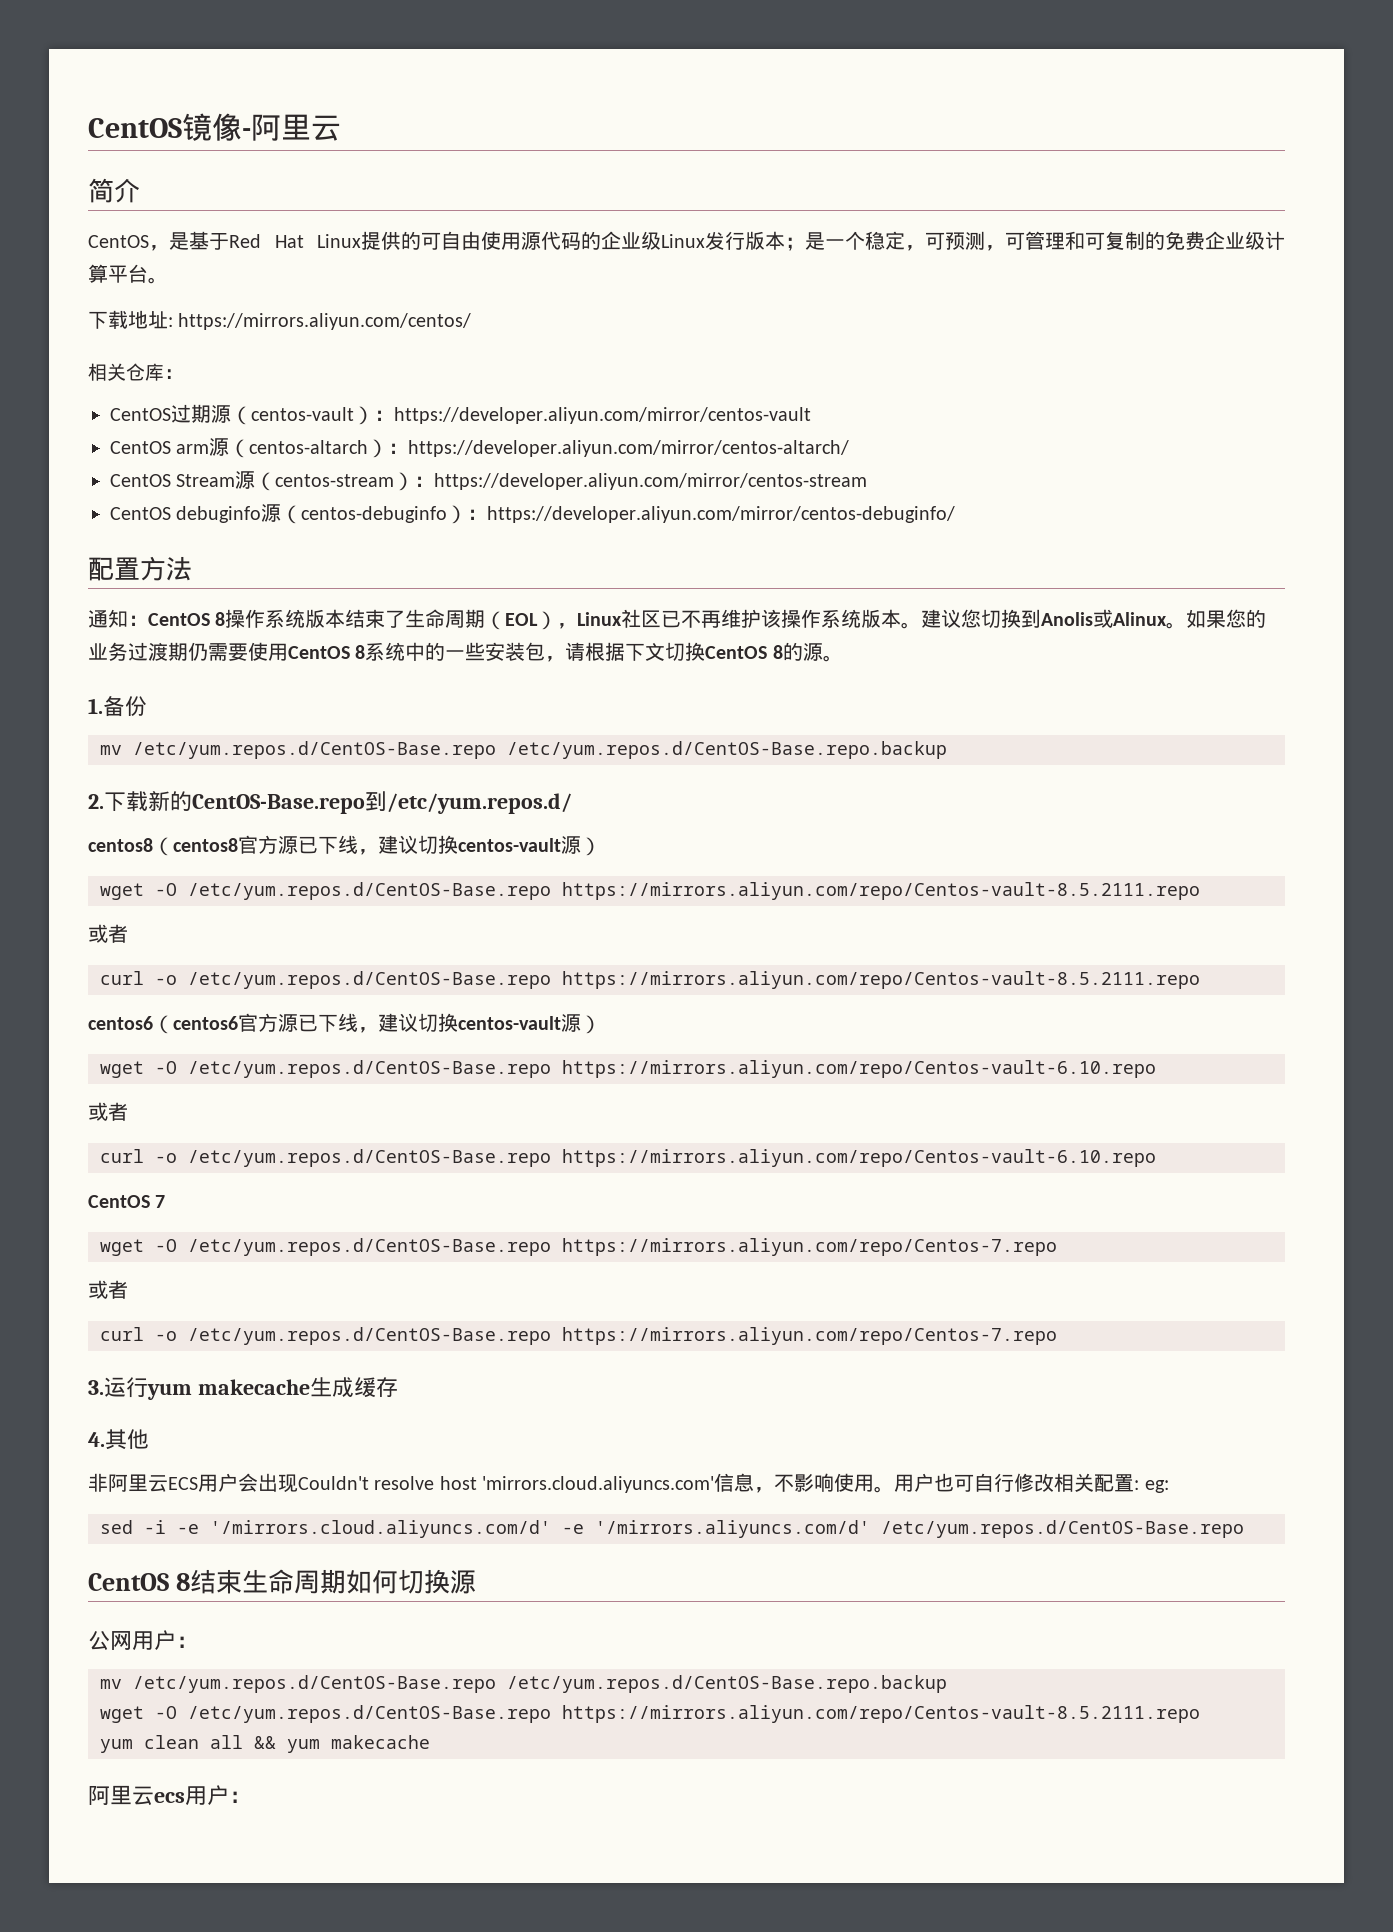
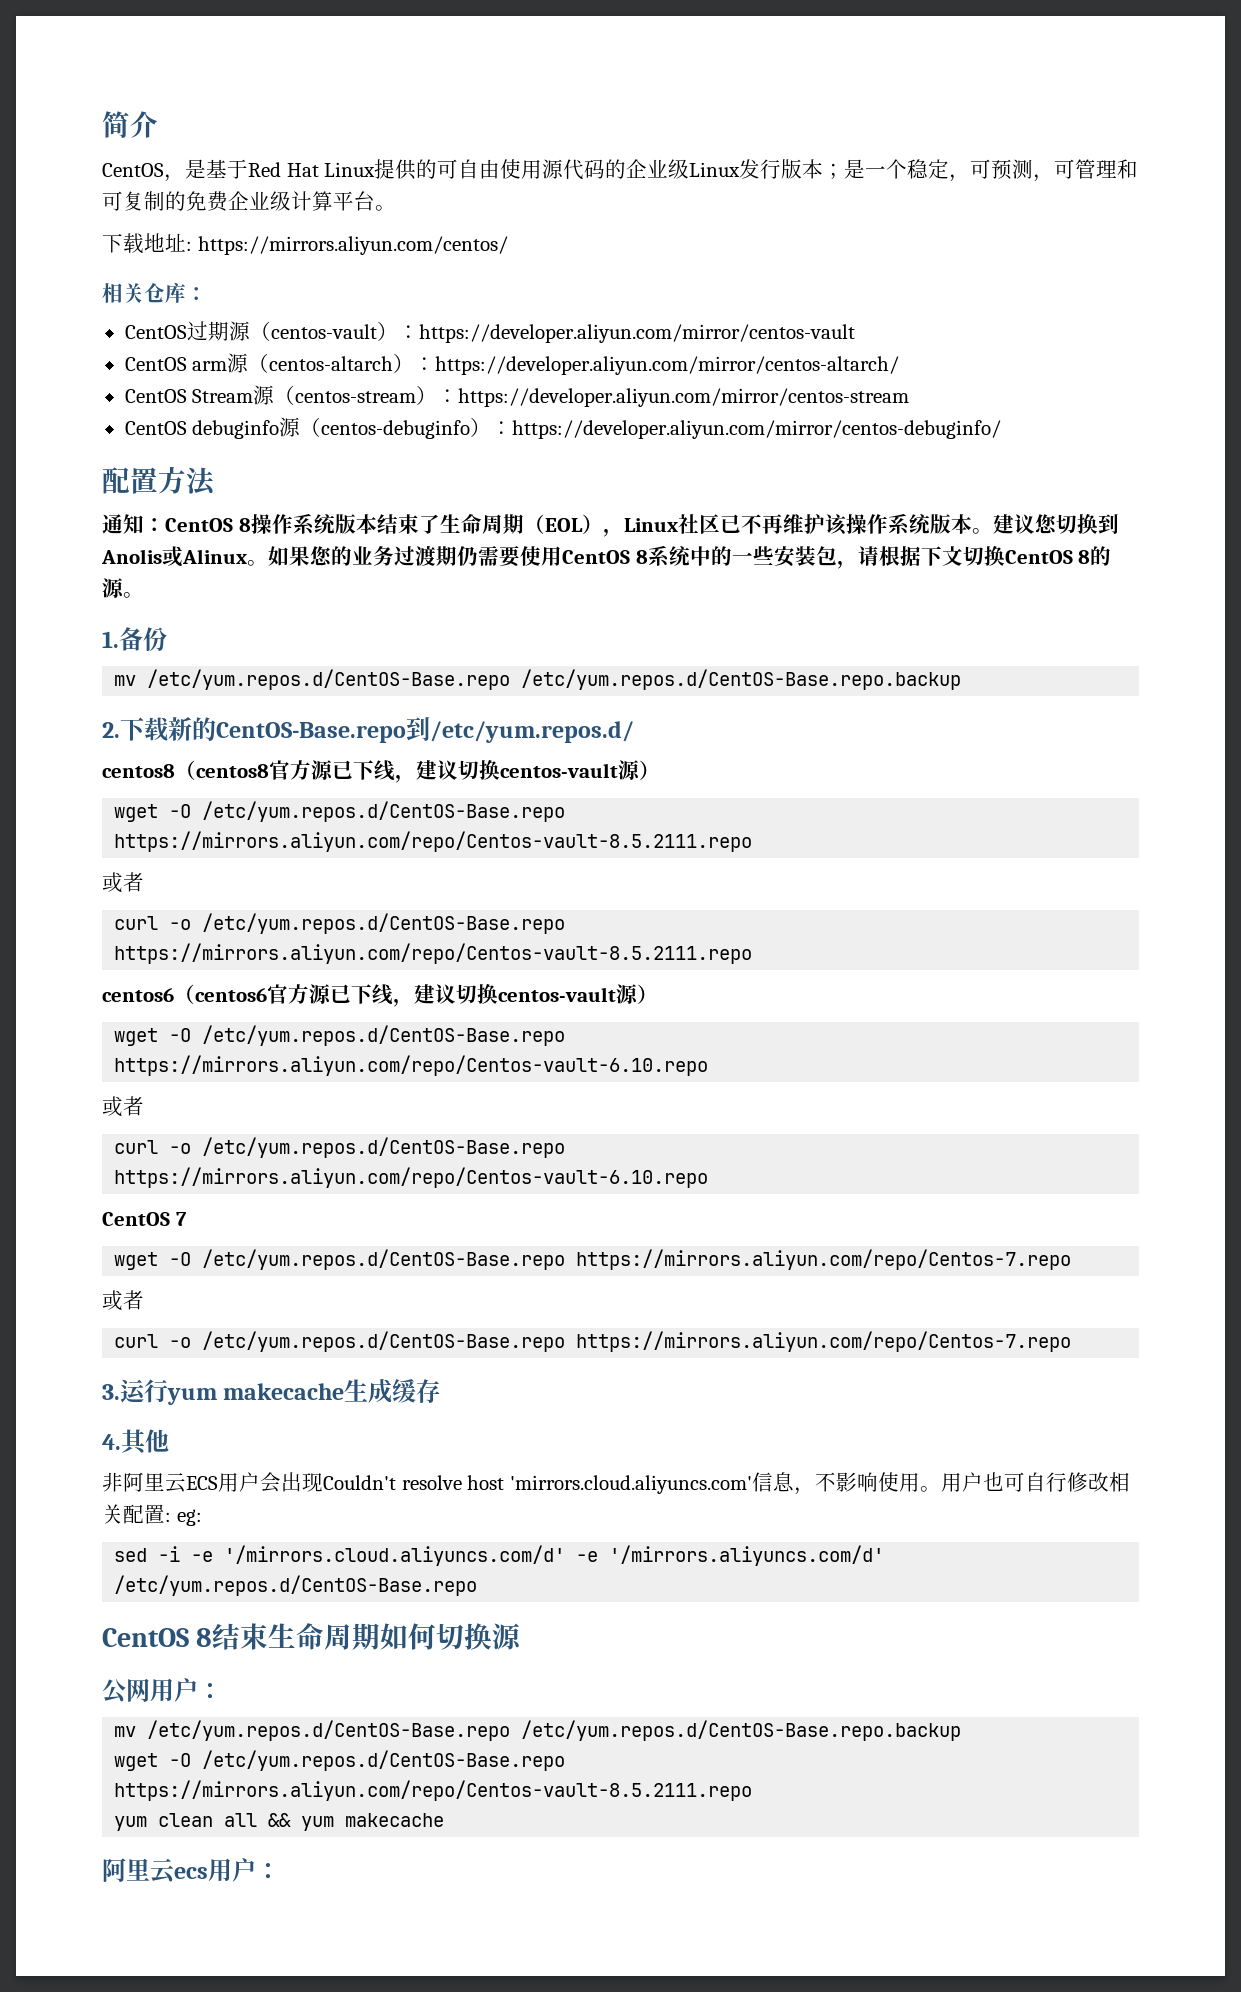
- CentOS镜像-阿里云

